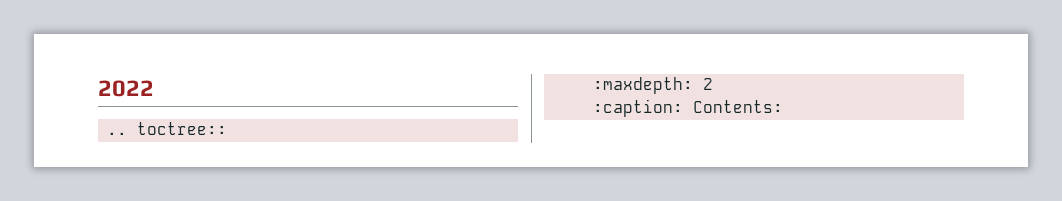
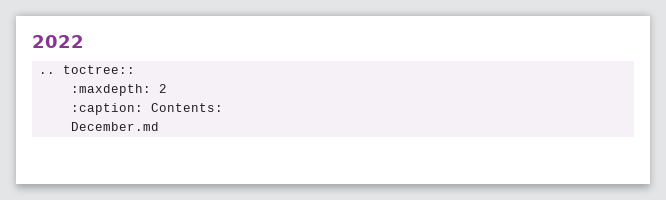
+ December.md

